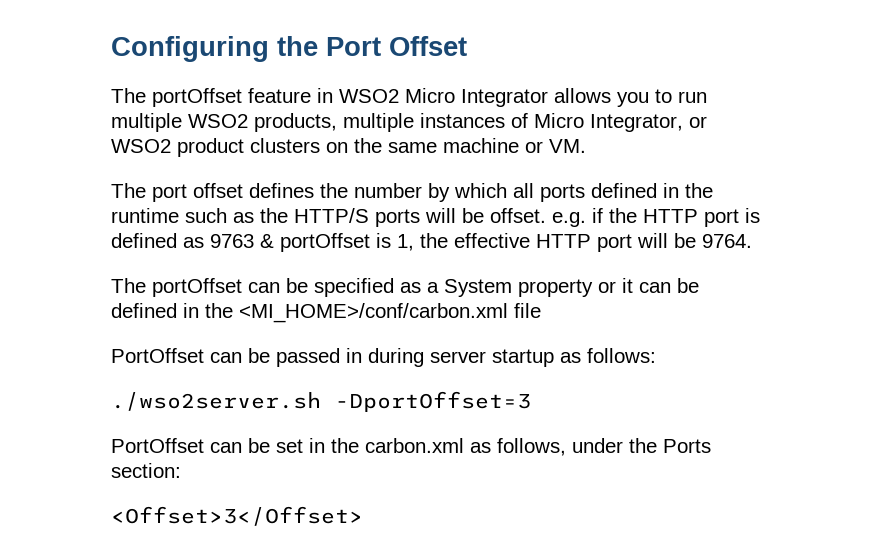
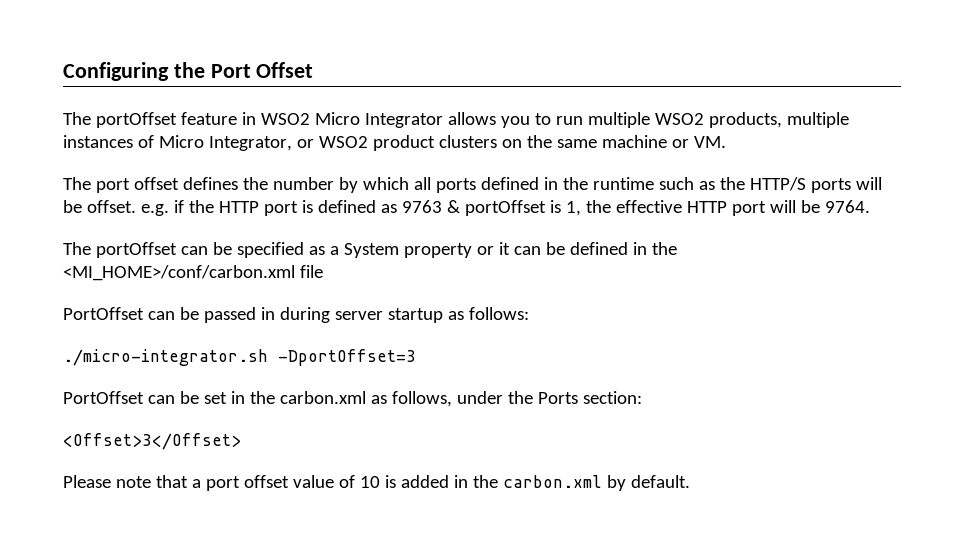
- ./wso2server.sh -DportOffset=3
+ ./micro-integrator.sh -DportOffset=3
+ Please note that a port offset value of 10 is added in the carbon.xml by default.

